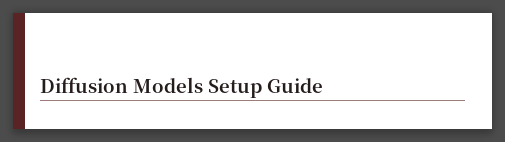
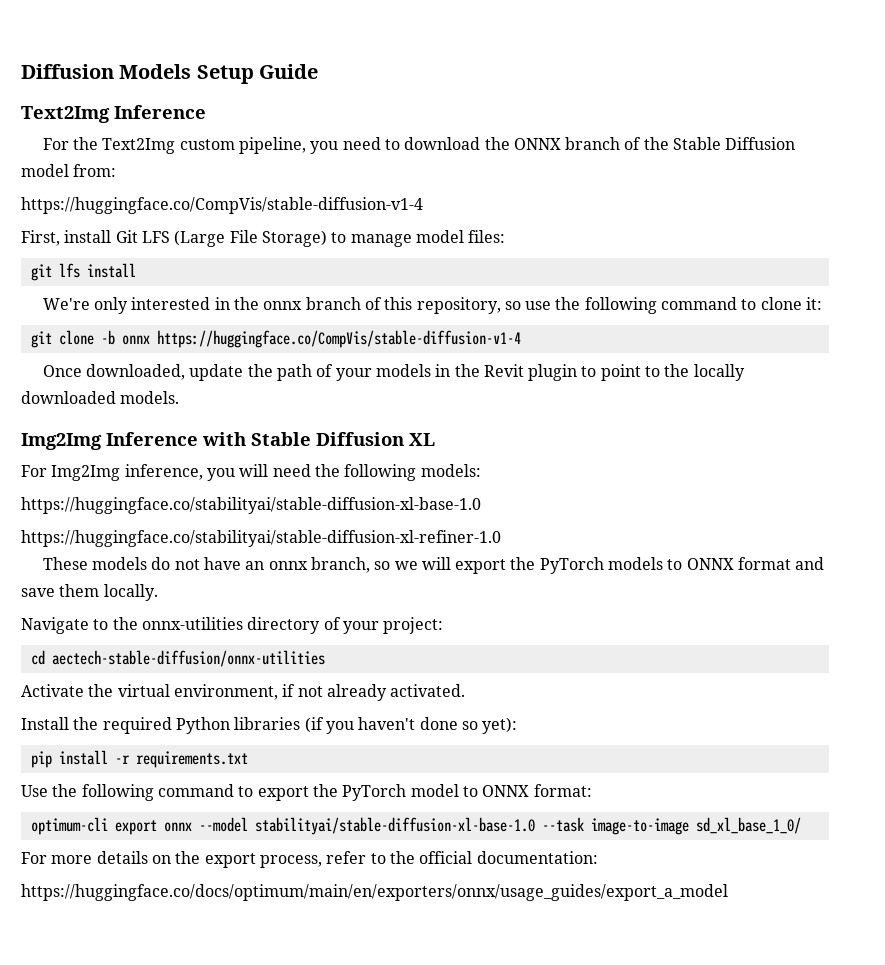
+ Text2Img Inference
+ For the Text2Img custom pipeline, you need to download the ONNX branch of the Stable Diffusion model from:
+ https://huggingface.co/CompVis/stable-diffusion-v1-4
+ First, install Git LFS (Large File Storage) to manage model files:
+ git lfs install
+ We're only interested in the onnx branch of this repository, so use the following command to clone it:
+ git clone -b onnx https://huggingface.co/CompVis/stable-diffusion-v1-4
+ Once downloaded, update the path of your models in the Revit plugin to point to the locally downloaded models.
+ Img2Img Inference with Stable Diffusion XL
+ For Img2Img inference, you will need the following models:
+ https://huggingface.co/stabilityai/stable-diffusion-xl-base-1.0
+ https://huggingface.co/stabilityai/stable-diffusion-xl-refiner-1.0
+ These models do not have an onnx branch, so we will export the PyTorch models to ONNX format and save them locally.
+ Navigate to the onnx-utilities directory of your project:
+ cd aectech-stable-diffusion/onnx-utilities
+ Activate the virtual environment, if not already activated.
+ Install the required Python libraries (if you haven't done so yet):
+ pip install -r requirements.txt
+ Use the following command to export the PyTorch model to ONNX format:
+ optimum-cli export onnx --model stabilityai/stable-diffusion-xl-base-1.0 --task image-to-image sd_xl_base_1_0/
+ For more details on the export process, refer to the official documentation:
+ https://huggingface.co/docs/optimum/main/en/exporters/onnx/usage_guides/export_a_model

